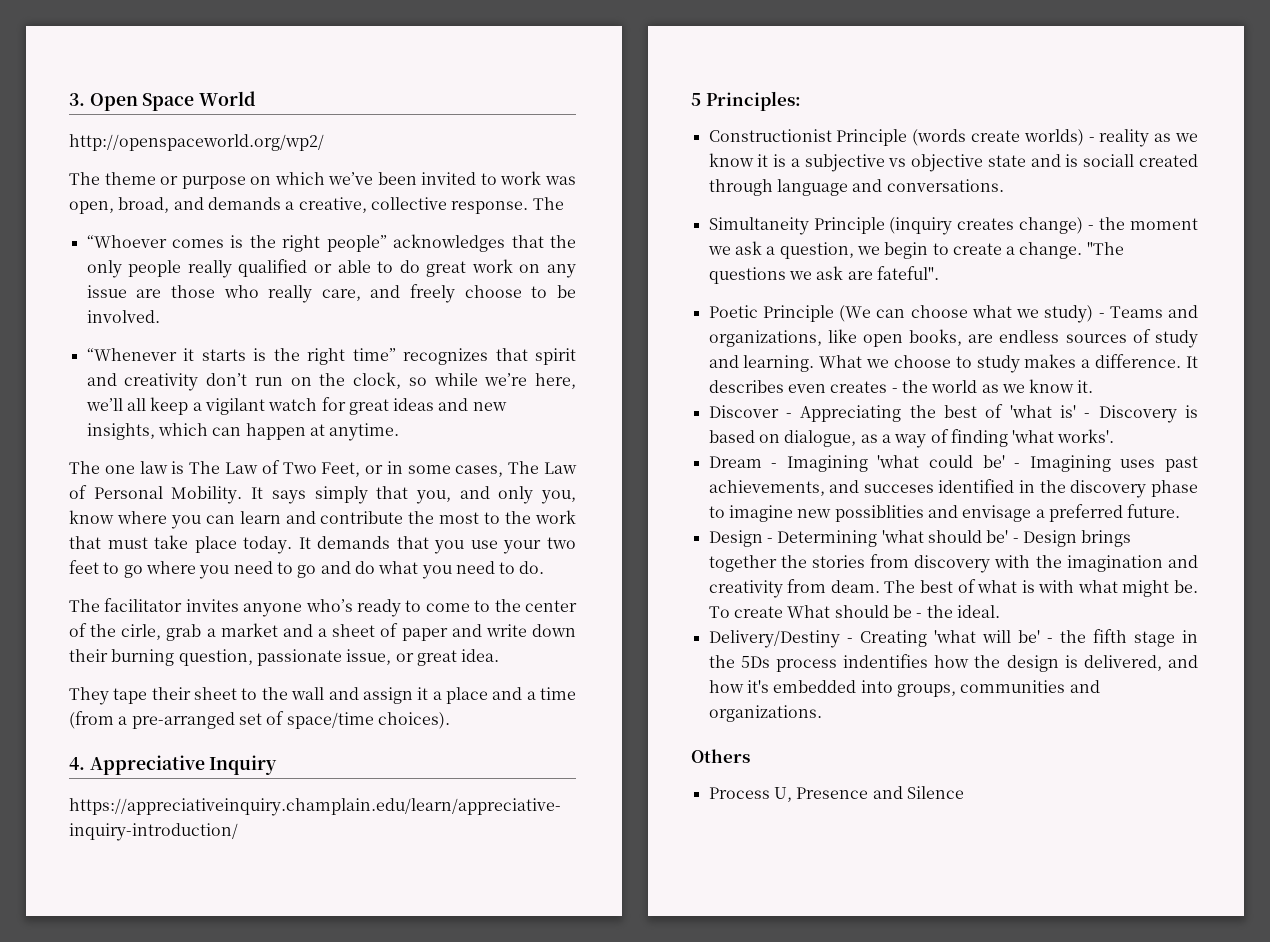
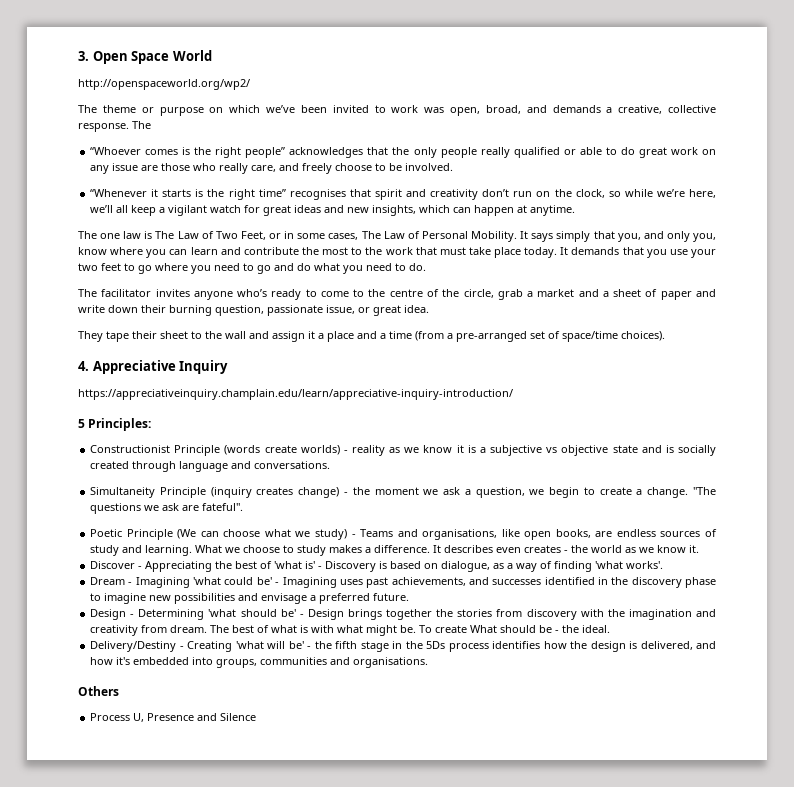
- “Whenever it starts is the right time” recognizes that spirit and creativity don’t run on the clock, so while we’re here, we’ll all keep a vigilant watch for great ideas and new insights, which can happen at anytime.
+ “Whenever it starts is the right time” recognises that spirit and creativity don’t run on the clock, so while we’re here, we’ll all keep a vigilant watch for great ideas and new insights, which can happen at anytime.
- The facilitator invites anyone who’s ready to come to the center of the cirle, grab a market and a sheet of paper and write down their burning question, passionate issue, or great idea.
+ The facilitator invites anyone who’s ready to come to the centre of the circle, grab a market and a sheet of paper and write down their burning question, passionate issue, or great idea.
- Constructionist Principle (words create worlds) - reality as we know it is a subjective vs objective state and is sociall created through language and conversations.
+ Constructionist Principle (words create worlds) - reality as we know it is a subjective vs objective state and is socially created through language and conversations.
- Poetic Principle (We can choose what we study) - Teams and organizations, like open books, are endless sources of study and learning.
+ Poetic Principle (We can choose what we study) - Teams and organisations, like open books, are endless sources of study and learning.
- Dream - Imagining 'what could be' - Imagining uses past achievements, and succeses identified in the discovery phase to imagine new possiblities and envisage a preferred future.
+ Dream - Imagining 'what could be' - Imagining uses past achievements, and successes identified in the discovery phase to imagine new possibilities and envisage a preferred future.
- Design - Determining 'what should be' - Design brings together the stories from discovery with the imagination and creativity from deam.
+ Design - Determining 'what should be' - Design brings together the stories from discovery with the imagination and creativity from dream.
- Delivery/Destiny - Creating 'what will be' - the fifth stage in the 5Ds process indentifies how the design is delivered, and how it's embedded into groups, communities and organizations.
+ Delivery/Destiny - Creating 'what will be' - the fifth stage in the 5Ds process identifies how the design is delivered, and how it's embedded into groups, communities and organisations.

